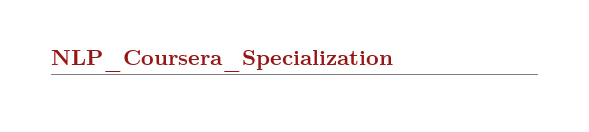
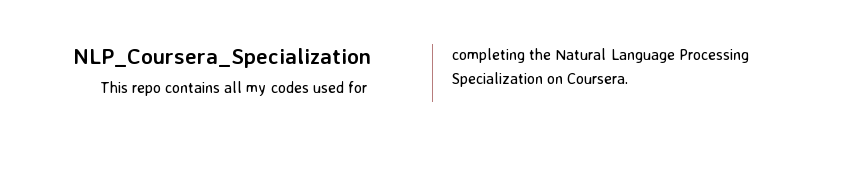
+ This repo contains all my codes used for completing the Natural Language Processing Specialization on Coursera.

